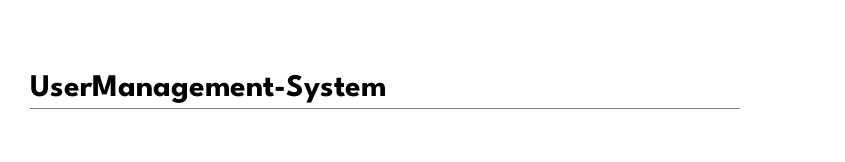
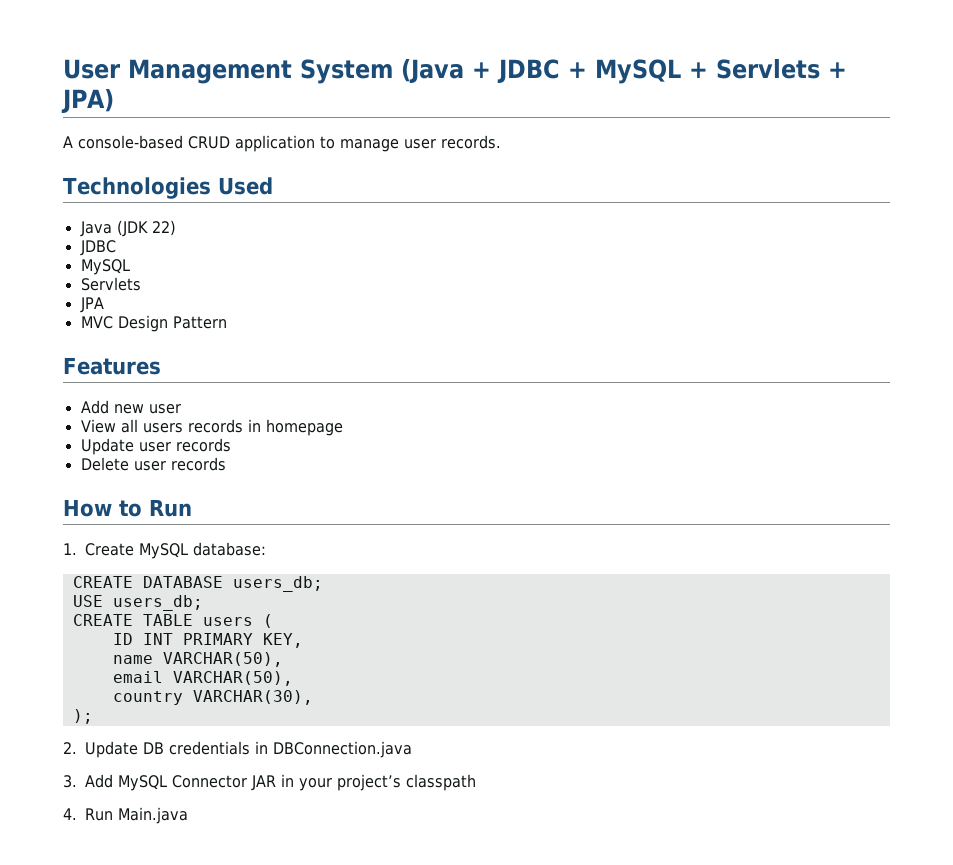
- UserManagement-System
+ User Management System (Java + JDBC + MySQL + Servlets + JPA)
+ A console-based CRUD application to manage user records.
+ Technologies Used
+ Java (JDK 22)
+ JDBC
+ MySQL
+ Servlets
+ JPA
+ MVC Design Pattern
+ Features
+ Add new user
+ View all users records in homepage
+ Update user records
+ Delete user records
+ How to Run
+ 1. Create MySQL database:
+ CREATE DATABASE users_db;
+ USE users_db;
+ CREATE TABLE users (
+ ID INT PRIMARY KEY,
+ name VARCHAR(50),
+ email VARCHAR(50),
+ country VARCHAR(30),
+ );
+ 2. Update DB credentials in DBConnection.java
+ 3. Add MySQL Connector JAR in your project’s classpath
+ 4. Run Main.java

